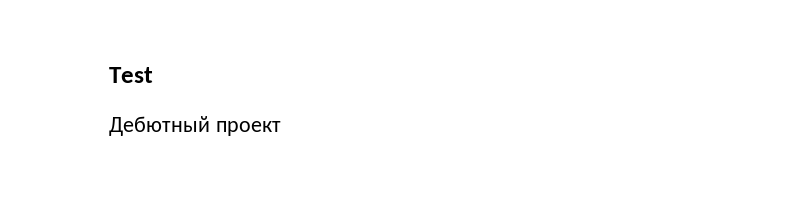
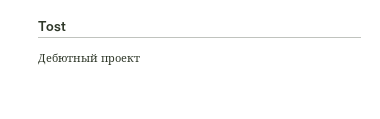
- Test
+ Tost

